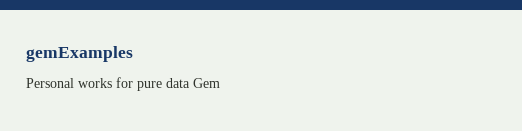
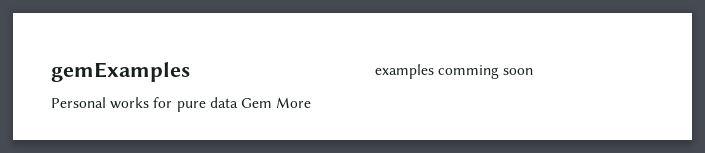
- Personal works for pure data Gem
+ Personal works for pure data Gem More examples comming soon

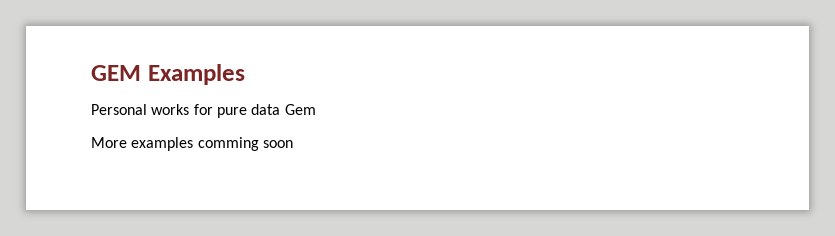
- gemExamples
+ GEM Examples
- Personal works for pure data Gem More examples comming soon
+ Personal works for pure data Gem
+ More examples comming soon

